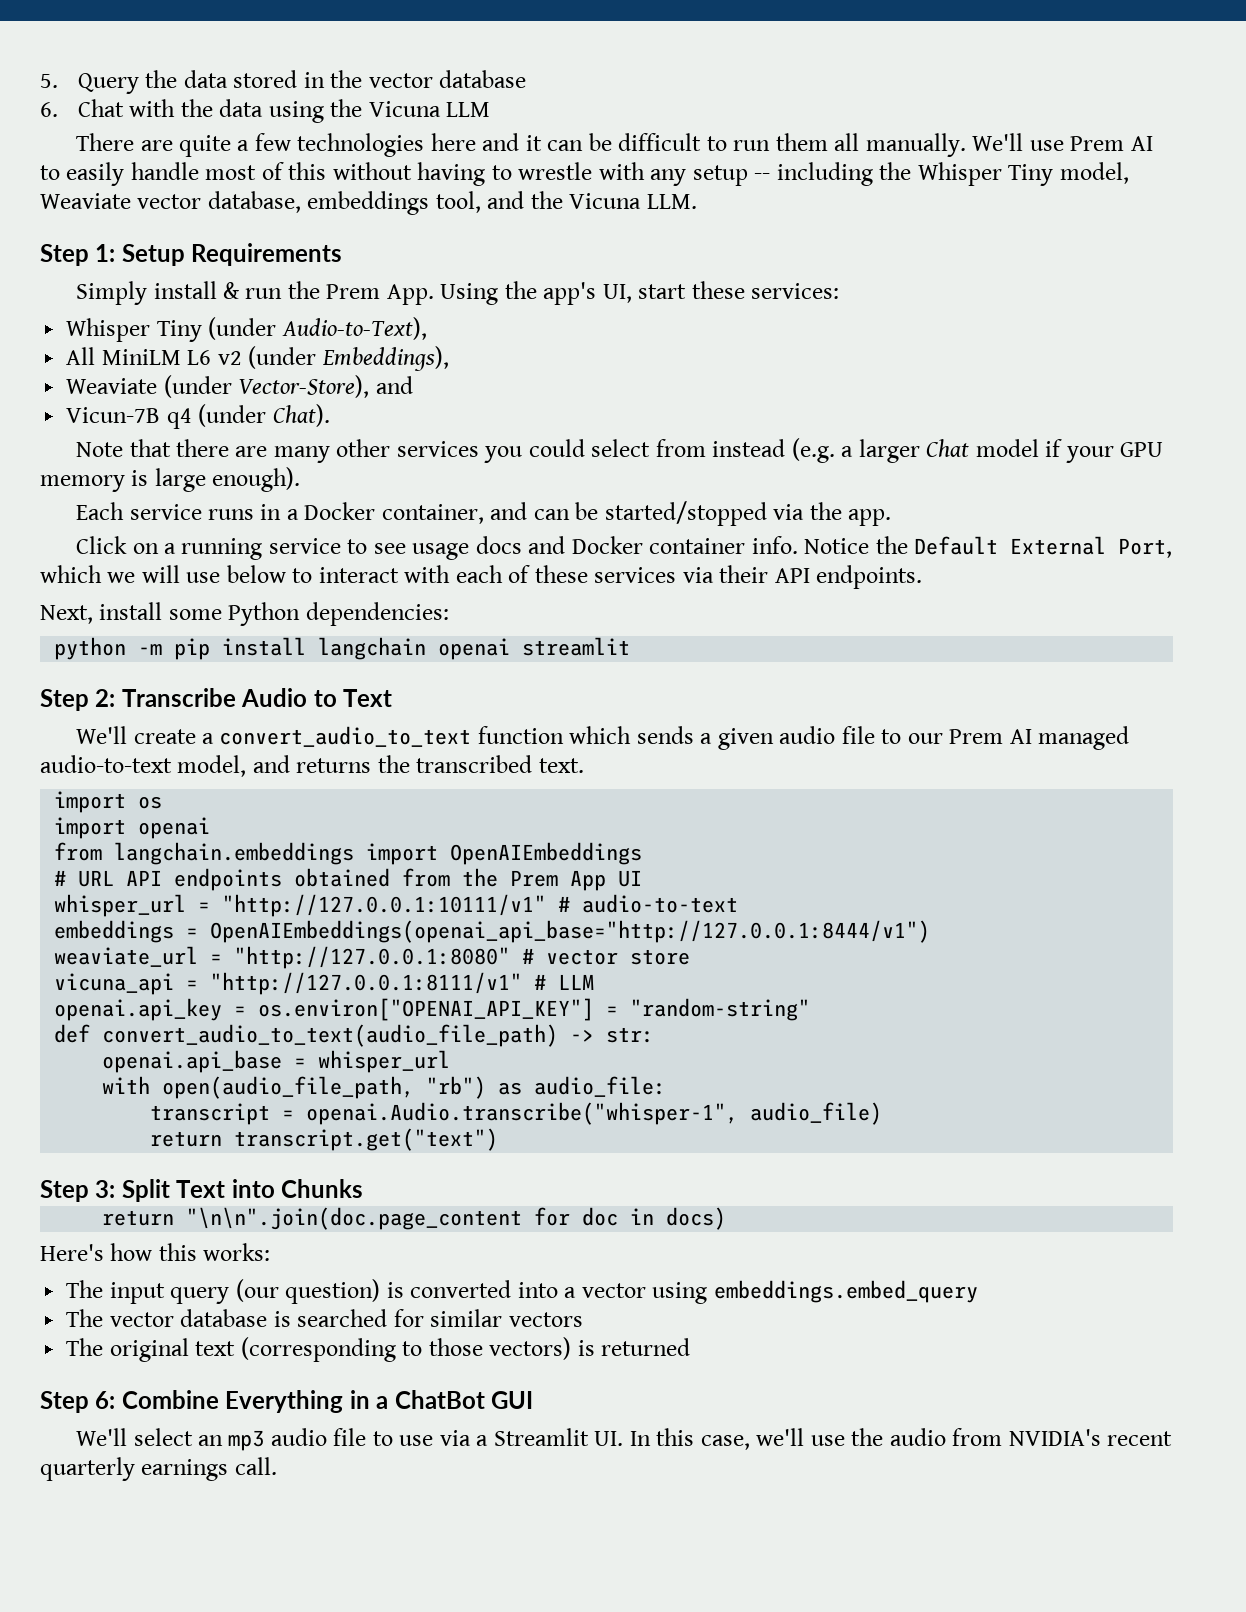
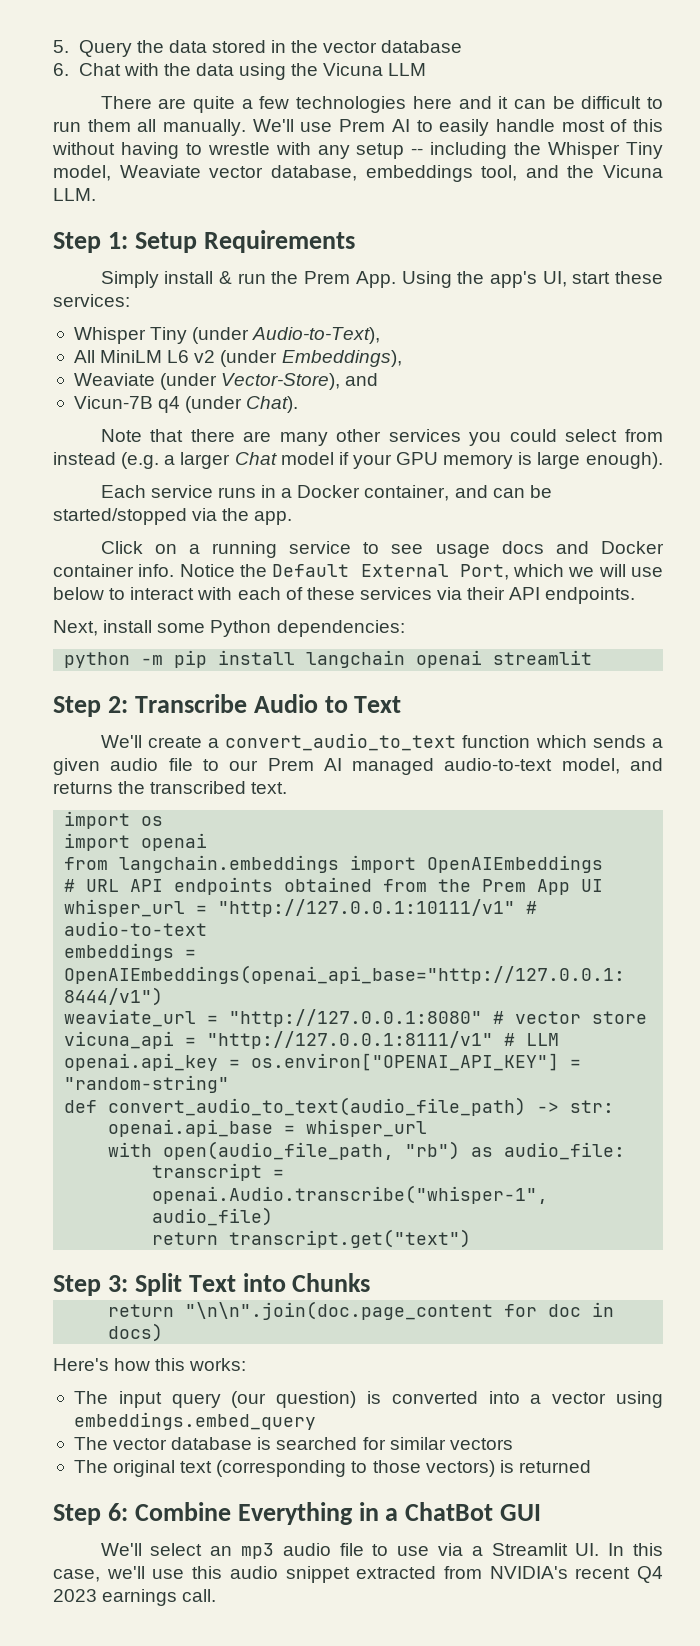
- We'll select an mp3 audio file to use via a Streamlit UI. In this case, we'll use the audio from NVIDIA's recent quarterly earnings call.
+ We'll select an mp3 audio file to use via a Streamlit UI. In this case, we'll use this audio snippet extracted from NVIDIA's recent Q4 2023 earnings call.

